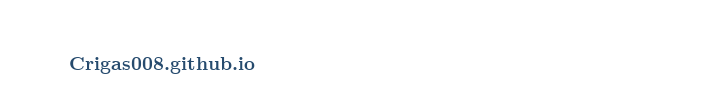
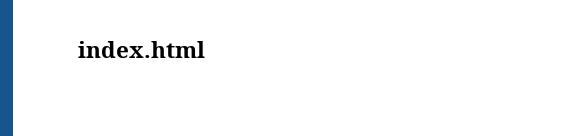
- Crigas008.github.io
+ index.html

